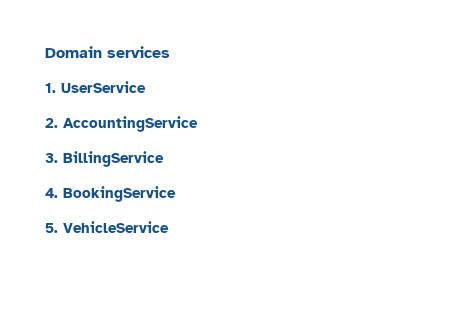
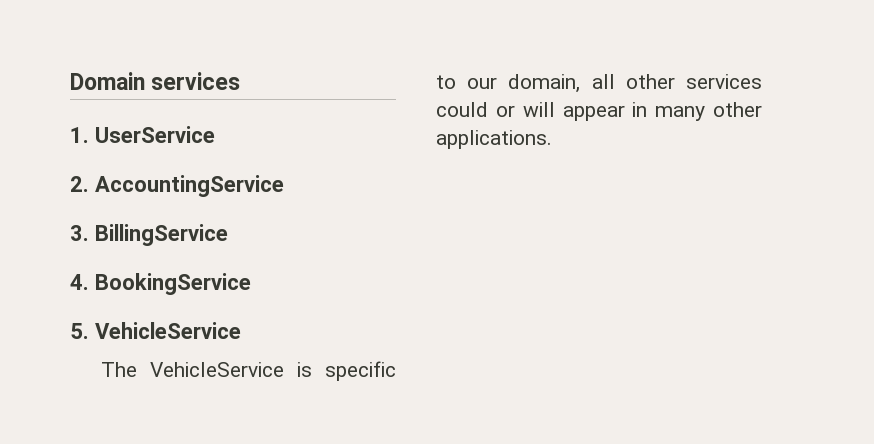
+ The VehicleService is specific to our domain, all other services could or will appear in many other applications.

